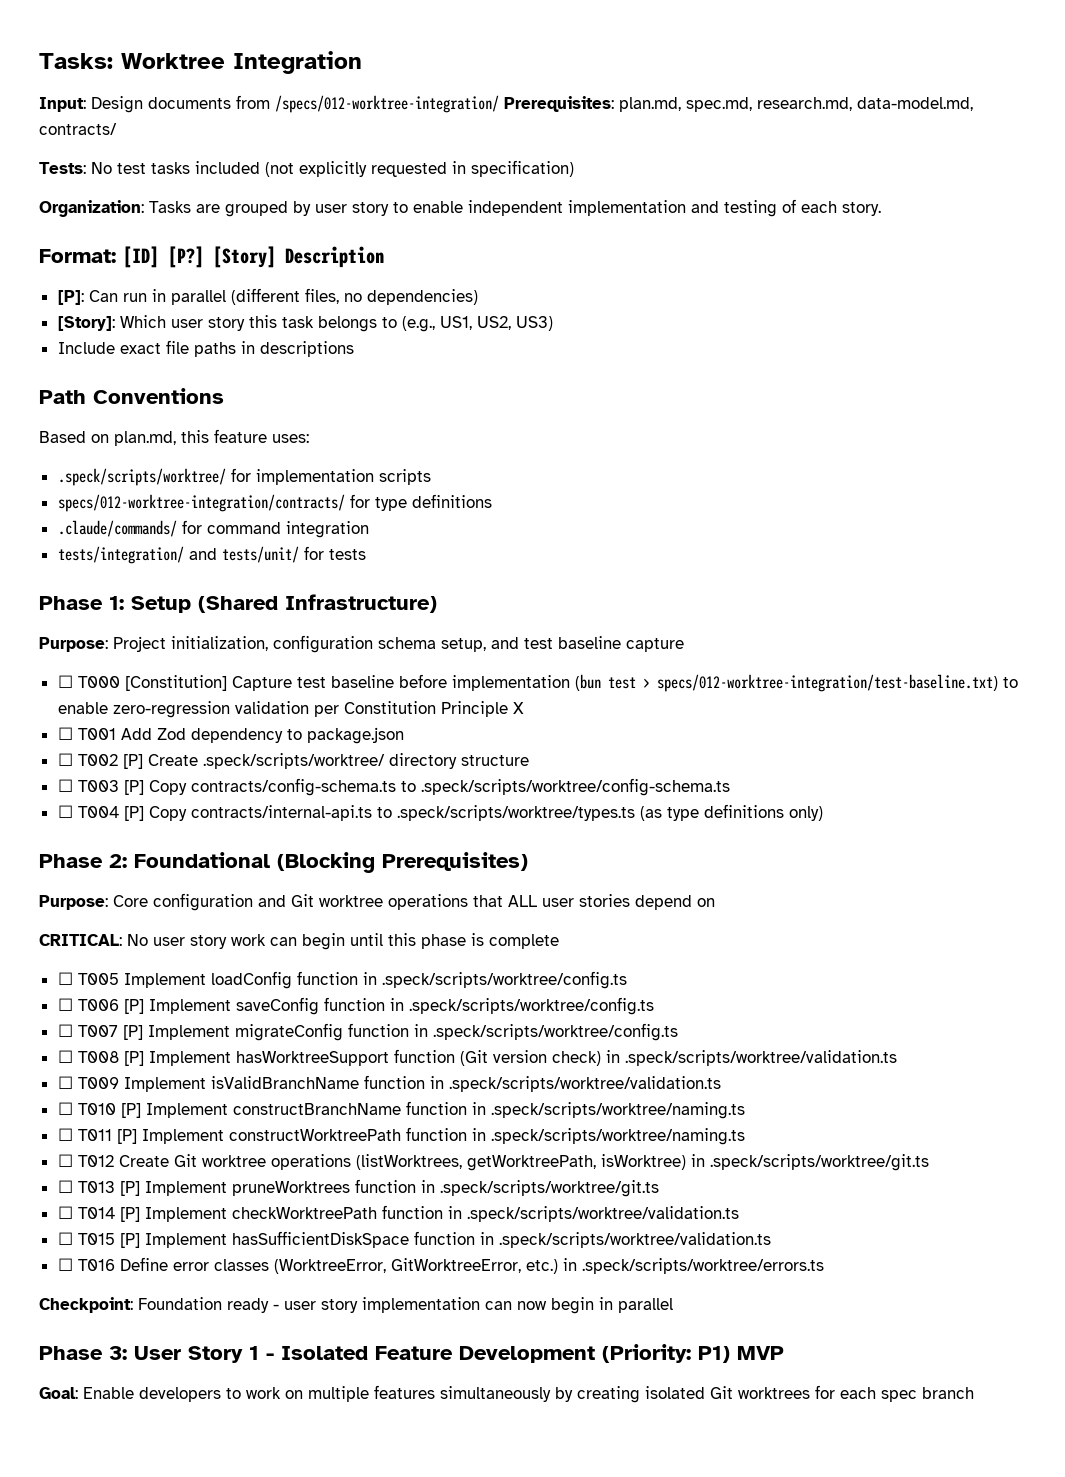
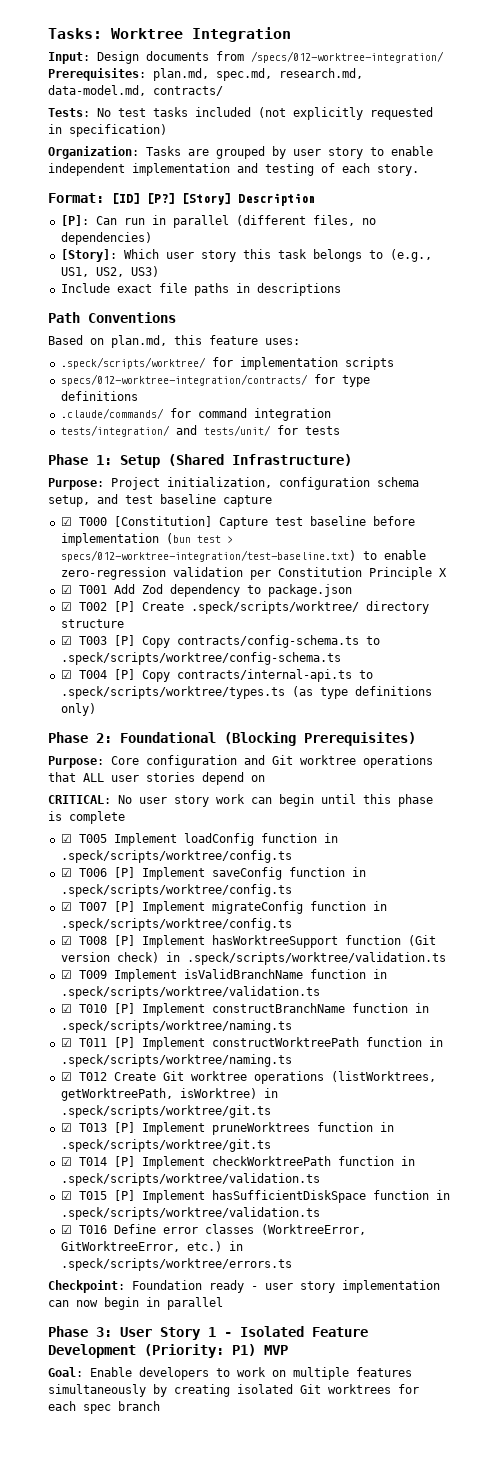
- ☐ T000 [Constitution] Capture test baseline before implementation (bun test > specs/012-worktree-integration/test-baseline.txt) to enable zero-regression validation per Constitution Principle X
+ ☑ T000 [Constitution] Capture test baseline before implementation (bun test > specs/012-worktree-integration/test-baseline.txt) to enable zero-regression validation per Constitution Principle X
- ☐ T001 Add Zod dependency to package.json
+ ☑ T001 Add Zod dependency to package.json
- ☐ T002 [P] Create .speck/scripts/worktree/ directory structure
+ ☑ T002 [P] Create .speck/scripts/worktree/ directory structure
- ☐ T003 [P] Copy contracts/config-schema.ts to .speck/scripts/worktree/config-schema.ts
+ ☑ T003 [P] Copy contracts/config-schema.ts to .speck/scripts/worktree/config-schema.ts
- ☐ T004 [P] Copy contracts/internal-api.ts to .speck/scripts/worktree/types.ts (as type definitions only)
+ ☑ T004 [P] Copy contracts/internal-api.ts to .speck/scripts/worktree/types.ts (as type definitions only)
- ☐ T005 Implement loadConfig function in .speck/scripts/worktree/config.ts
+ ☑ T005 Implement loadConfig function in .speck/scripts/worktree/config.ts
- ☐ T006 [P] Implement saveConfig function in .speck/scripts/worktree/config.ts
+ ☑ T006 [P] Implement saveConfig function in .speck/scripts/worktree/config.ts
- ☐ T007 [P] Implement migrateConfig function in .speck/scripts/worktree/config.ts
+ ☑ T007 [P] Implement migrateConfig function in .speck/scripts/worktree/config.ts
- ☐ T008 [P] Implement hasWorktreeSupport function (Git version check) in .speck/scripts/worktree/validation.ts
+ ☑ T008 [P] Implement hasWorktreeSupport function (Git version check) in .speck/scripts/worktree/validation.ts
- ☐ T009 Implement isValidBranchName function in .speck/scripts/worktree/validation.ts
+ ☑ T009 Implement isValidBranchName function in .speck/scripts/worktree/validation.ts
- ☐ T010 [P] Implement constructBranchName function in .speck/scripts/worktree/naming.ts
+ ☑ T010 [P] Implement constructBranchName function in .speck/scripts/worktree/naming.ts
- ☐ T011 [P] Implement constructWorktreePath function in .speck/scripts/worktree/naming.ts
+ ☑ T011 [P] Implement constructWorktreePath function in .speck/scripts/worktree/naming.ts
- ☐ T012 Create Git worktree operations (listWorktrees, getWorktreePath, isWorktree) in .speck/scripts/worktree/git.ts
+ ☑ T012 Create Git worktree operations (listWorktrees, getWorktreePath, isWorktree) in .speck/scripts/worktree/git.ts
- ☐ T013 [P] Implement pruneWorktrees function in .speck/scripts/worktree/git.ts
+ ☑ T013 [P] Implement pruneWorktrees function in .speck/scripts/worktree/git.ts
- ☐ T014 [P] Implement checkWorktreePath function in .speck/scripts/worktree/validation.ts
+ ☑ T014 [P] Implement checkWorktreePath function in .speck/scripts/worktree/validation.ts
- ☐ T015 [P] Implement hasSufficientDiskSpace function in .speck/scripts/worktree/validation.ts
+ ☑ T015 [P] Implement hasSufficientDiskSpace function in .speck/scripts/worktree/validation.ts
- ☐ T016 Define error classes (WorktreeError, GitWorktreeError, etc.) in .speck/scripts/worktree/errors.ts
+ ☑ T016 Define error classes (WorktreeError, GitWorktreeError, etc.) in .speck/scripts/worktree/errors.ts

